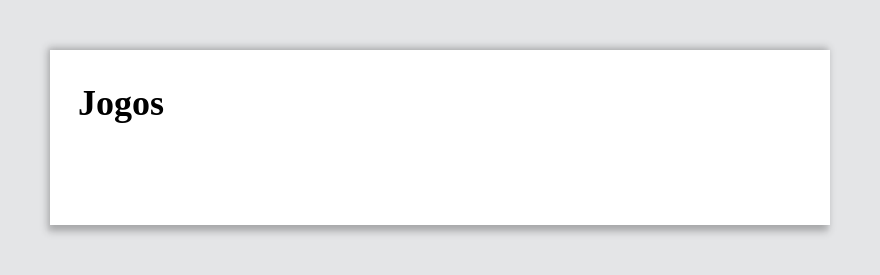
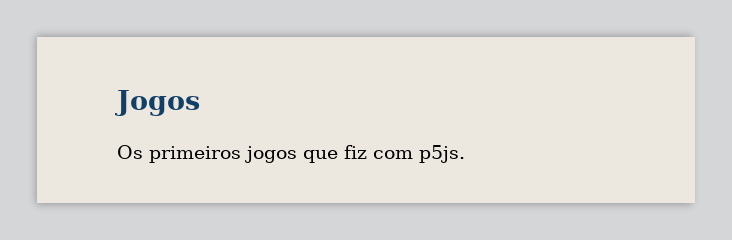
+ Os primeiros jogos que fiz com p5js.

